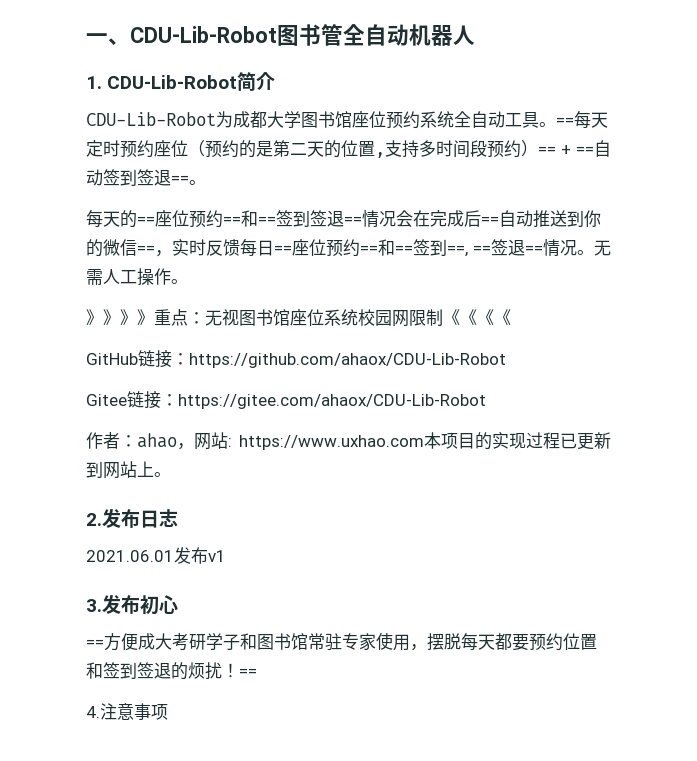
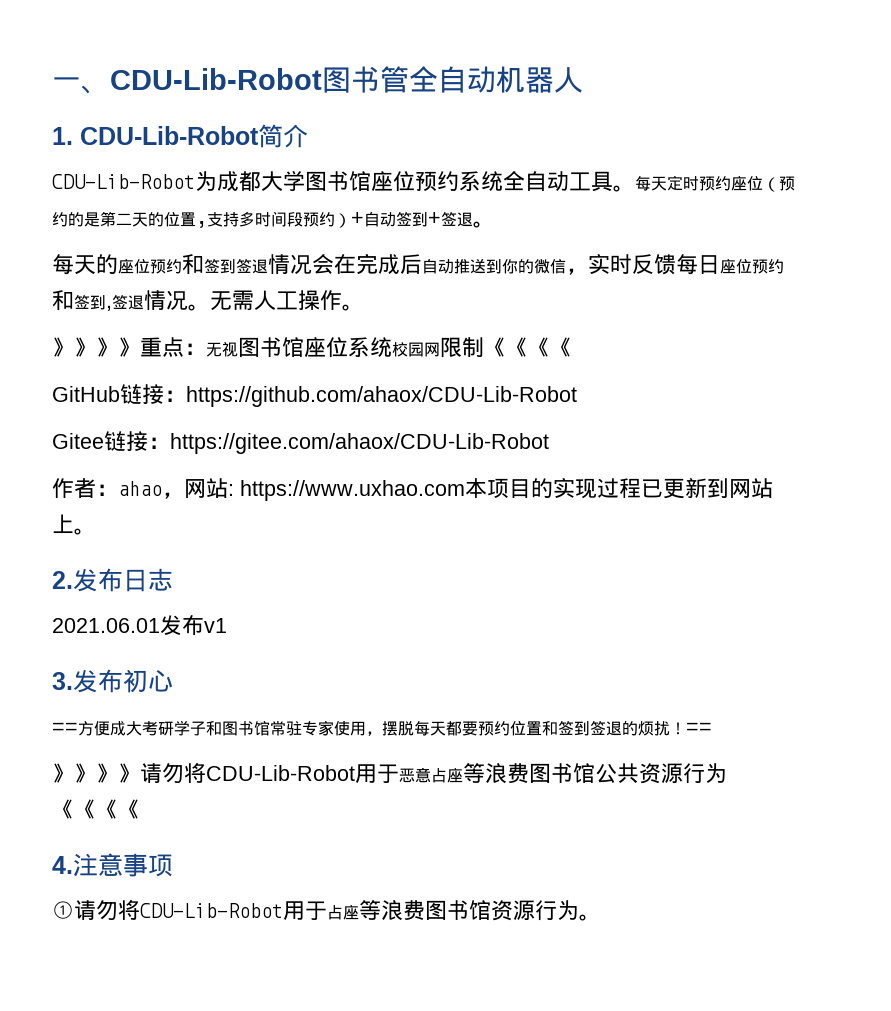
- ==每天定时预约座位（预约的是第二天的位置,支持多时间段预约）== + ==自动签到签退==。
+ 每天定时预约座位（预约的是第二天的位置,支持多时间段预约）+自动签到+签退。
- 每天的==座位预约==和==签到签退==情况会在完成后==自动推送到你的微信==，实时反馈每日==座位预约==和==签到==, ==签退==情况。
+ 每天的座位预约和签到签退情况会在完成后自动推送到你的微信，实时反馈每日座位预约和签到,签退情况。
+ 》》》》请勿将CDU-Lib-Robot用于恶意占座等浪费图书馆公共资源行为《《《《
  4.注意事项
+ ①请勿将CDU-Lib-Robot用于占座等浪费图书馆资源行为。

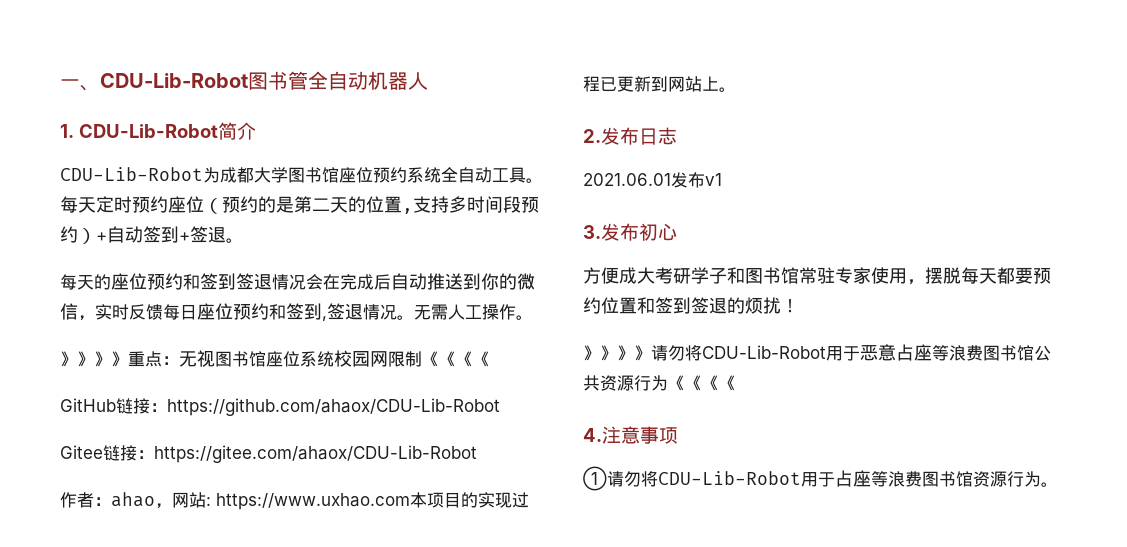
- ==方便成大考研学子和图书馆常驻专家使用，摆脱每天都要预约位置和签到签退的烦扰！==
+ 方便成大考研学子和图书馆常驻专家使用，摆脱每天都要预约位置和签到签退的烦扰！

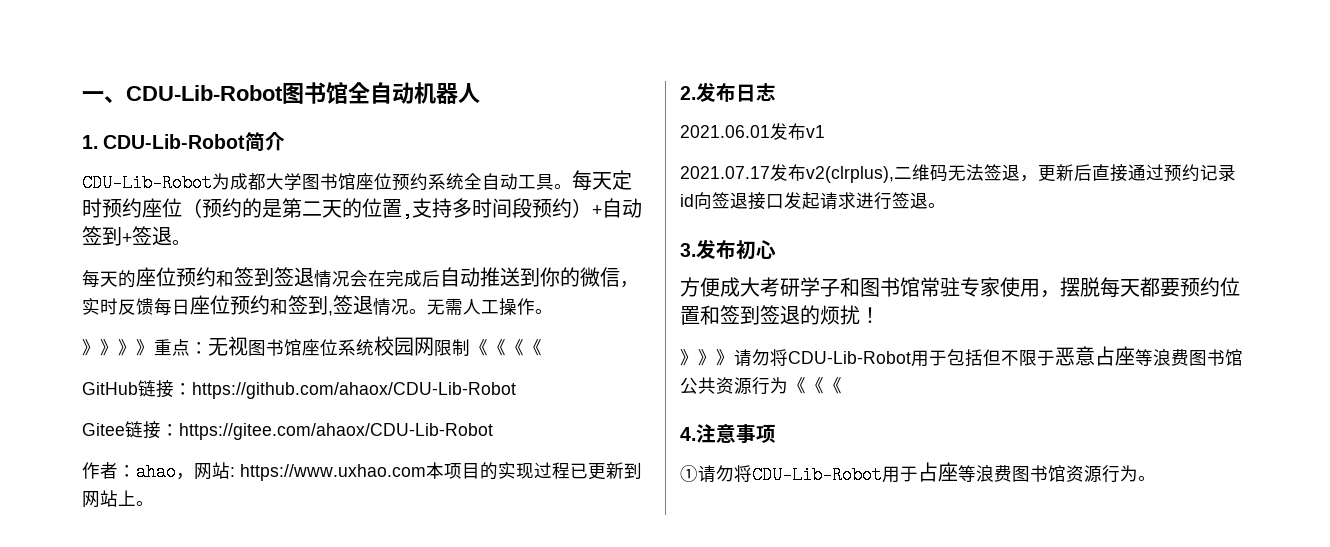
- 一、CDU-Lib-Robot图书管全自动机器人
+ 一、CDU-Lib-Robot图书馆全自动机器人
+ 2021.07.17发布v2(clrplus),二维码无法签退，更新后直接通过预约记录id向签退接口发起请求进行签退。
- 》》》》请勿将CDU-Lib-Robot用于恶意占座等浪费图书馆公共资源行为《《《《
+ 》》》请勿将CDU-Lib-Robot用于包括但不限于恶意占座等浪费图书馆公共资源行为《《《

